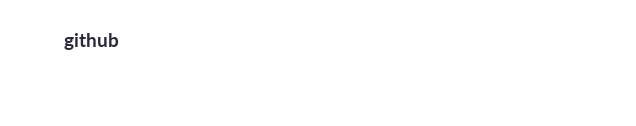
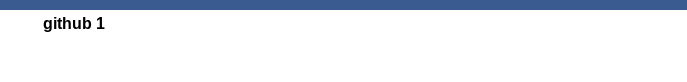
- github
+ github 1

